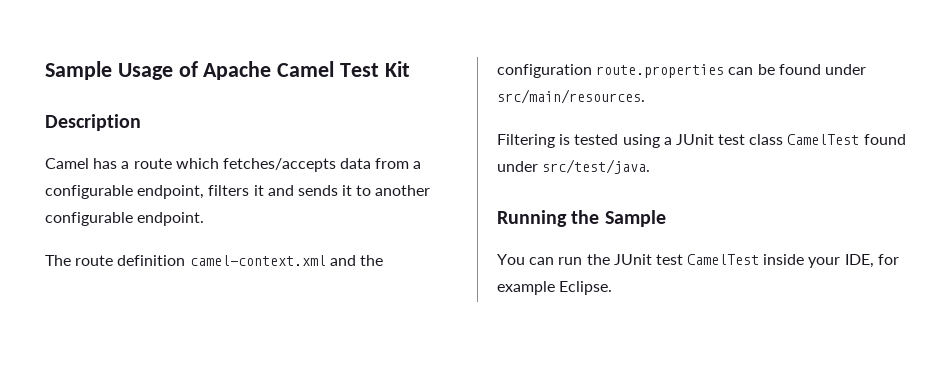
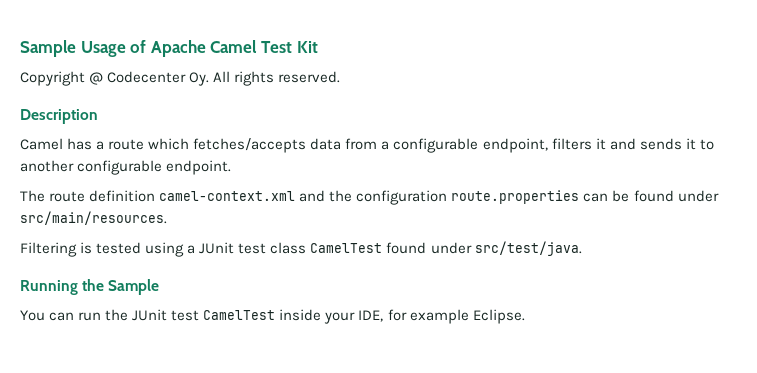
+ Copyright @ Codecenter Oy. All rights reserved.

